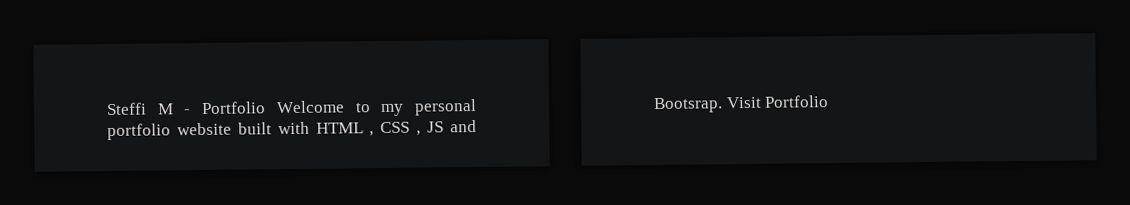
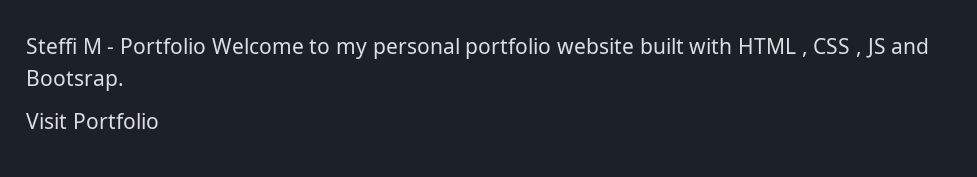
- Steffi M - Portfolio Welcome to my personal portfolio website built with HTML , CSS , JS and Bootsrap. Visit Portfolio
+ Steffi M - Portfolio Welcome to my personal portfolio website built with HTML , CSS , JS and Bootsrap.
+ Visit Portfolio

